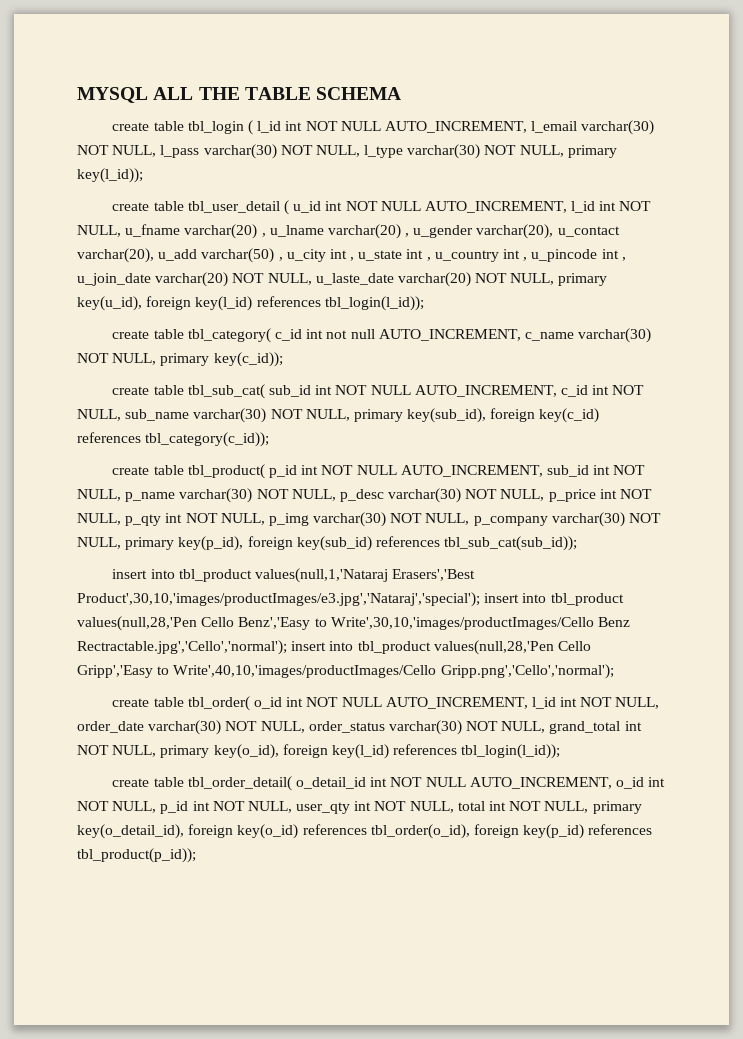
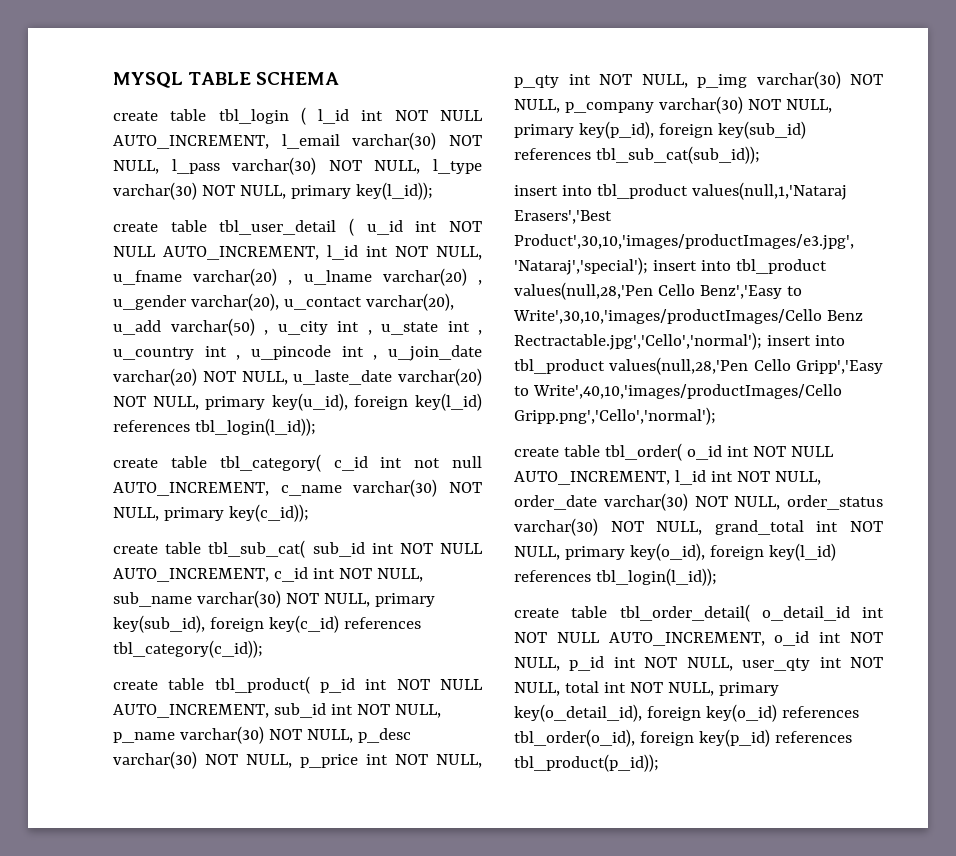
- MYSQL ALL THE TABLE SCHEMA
+ MYSQL TABLE SCHEMA

